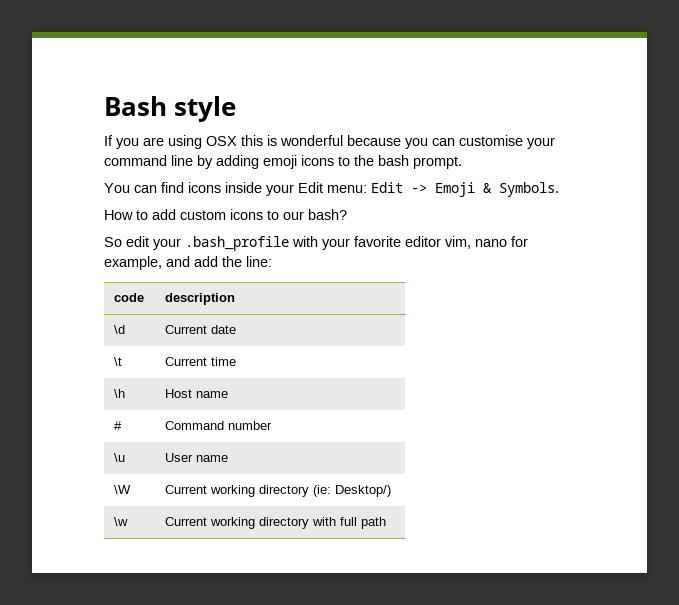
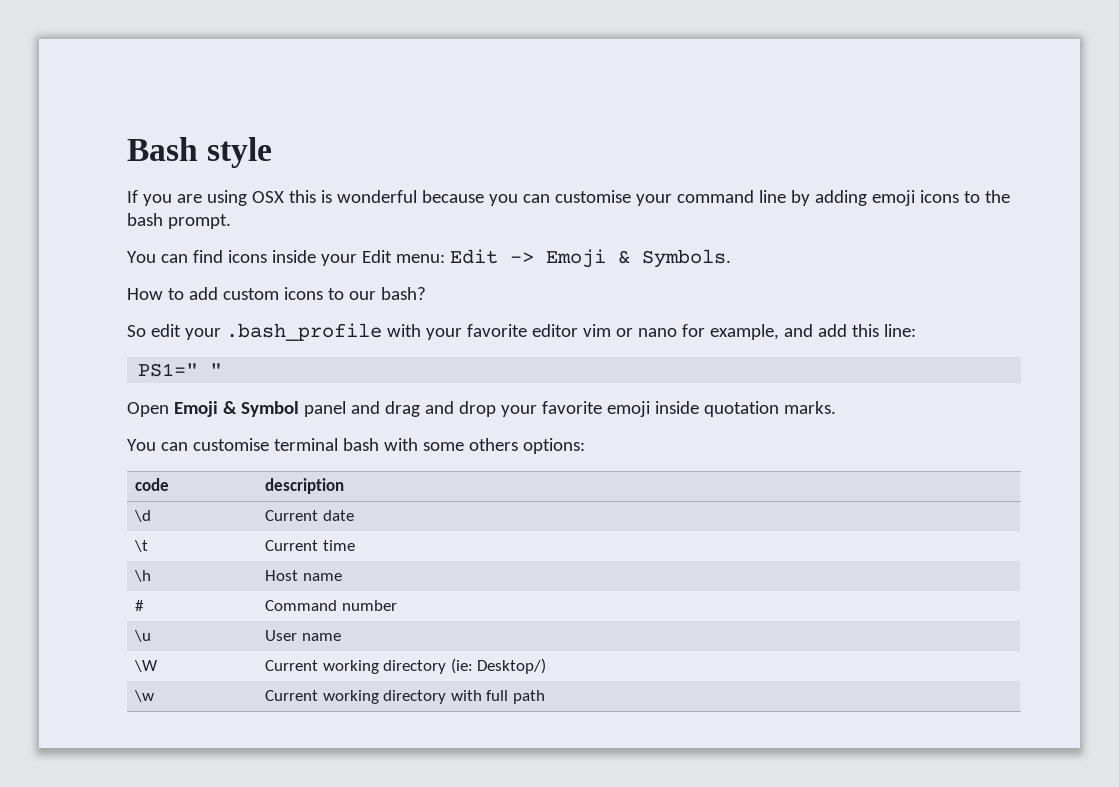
- So edit your .bash_profile with your favorite editor vim, nano for example, and add the line:
+ So edit your .bash_profile with your favorite editor vim or nano for example, and add this line:
+ PS1=" "
+ Open Emoji & Symbol panel and drag and drop your favorite emoji inside quotation marks.
+ You can customise terminal bash with some others options:

